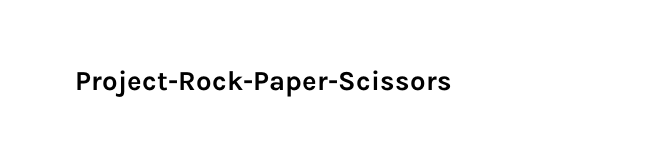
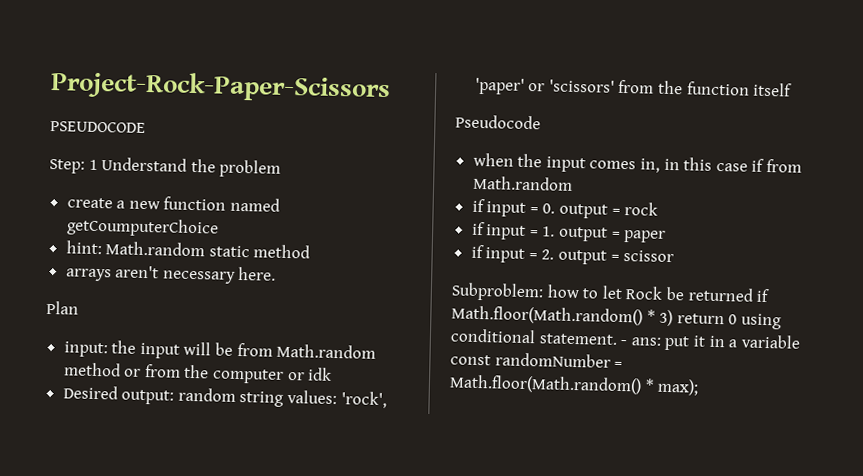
+ PSEUDOCODE
+ Step: 1 Understand the problem
+ create a new function named getCoumputerChoice
+ hint: Math.random static method
+ arrays aren't necessary here.
+ Plan
+ input: the input will be from Math.random method or from the computer or idk
+ Desired output: random string values: 'rock', 'paper' or 'scissors' from the function itself
+ Pseudocode
+ when the input comes in, in this case if from Math.random
+ if input = 0. output = rock
+ if input = 1. output = paper
+ if input = 2. output = scissor
+ Subproblem: how to let Rock be returned if Math.floor(Math.random() * 3) return 0 using conditional statement. - ans: put it in a variable const randomNumber = Math.floor(Math.random() * max);

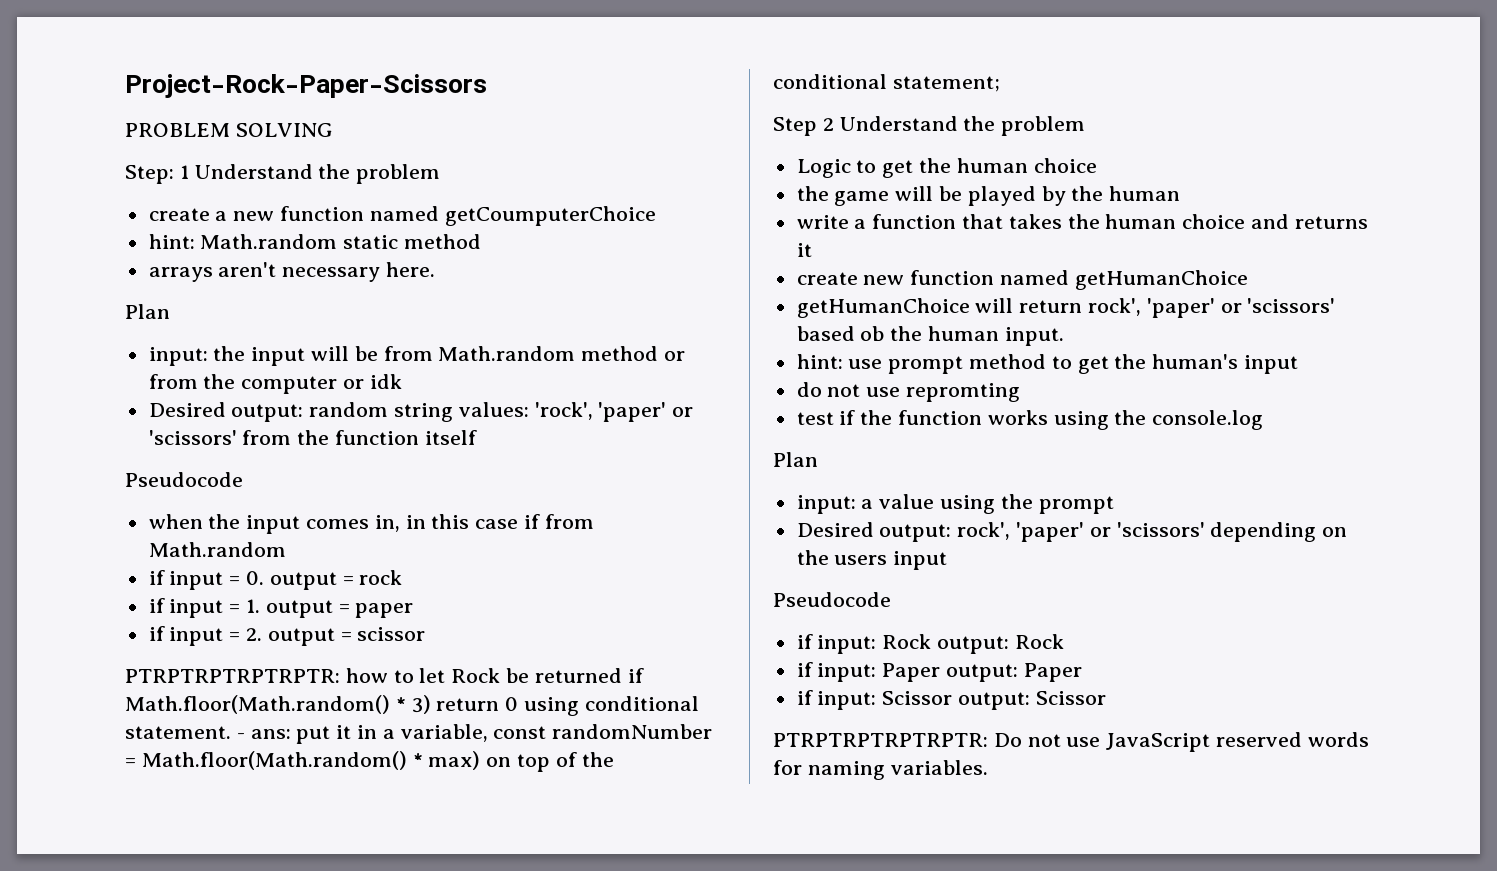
- PSEUDOCODE
+ PROBLEM SOLVING
- Subproblem: how to let Rock be returned if Math.floor(Math.random() * 3) return 0 using conditional statement.
+ PTRPTRPTRPTRPTR: how to let Rock be returned if Math.floor(Math.random() * 3) return 0 using conditional statement.
- - ans: put it in a variable const randomNumber = Math.floor(Math.random() * max);
+ - ans: put it in a variable, const randomNumber = Math.floor(Math.random() * max) on top of the conditional statement;
+ Step 2 Understand the problem
+ Logic to get the human choice
+ the game will be played by the human
+ write a function that takes the human choice and returns it
+ create new function named getHumanChoice
+ getHumanChoice will return rock', 'paper' or 'scissors' based ob the human input.
+ hint: use prompt method to get the human's input
+ do not use repromting
+ test if the function works using the console.log
+ Plan
+ input: a value using the prompt
+ Desired output: rock', 'paper' or 'scissors' depending on the users input
+ Pseudocode
+ if input: Rock output: Rock
+ if input: Paper output: Paper
+ if input: Scissor output: Scissor
+ PTRPTRPTRPTRPTR: Do not use JavaScript reserved words for naming variables.

